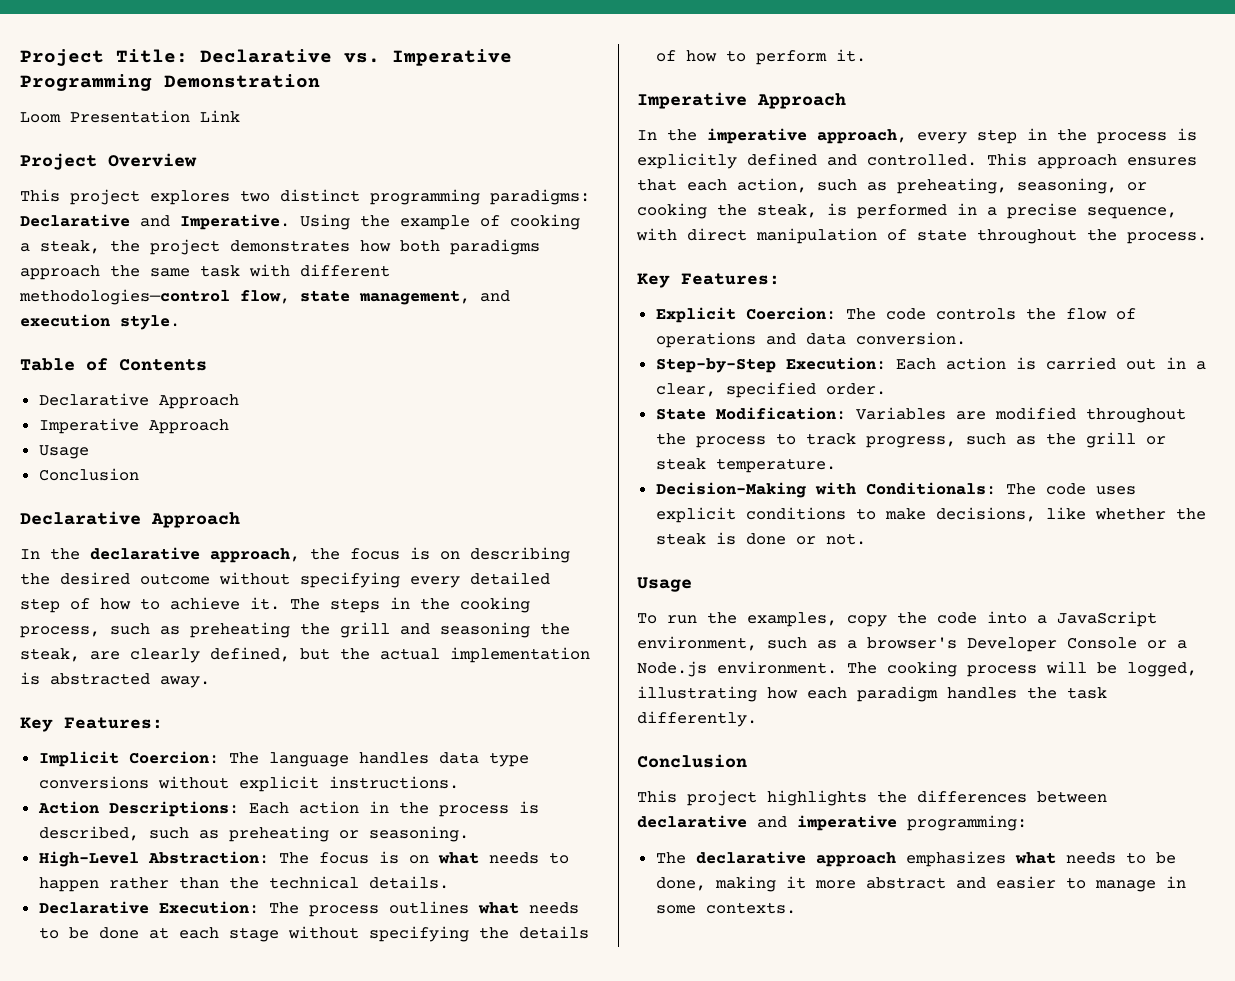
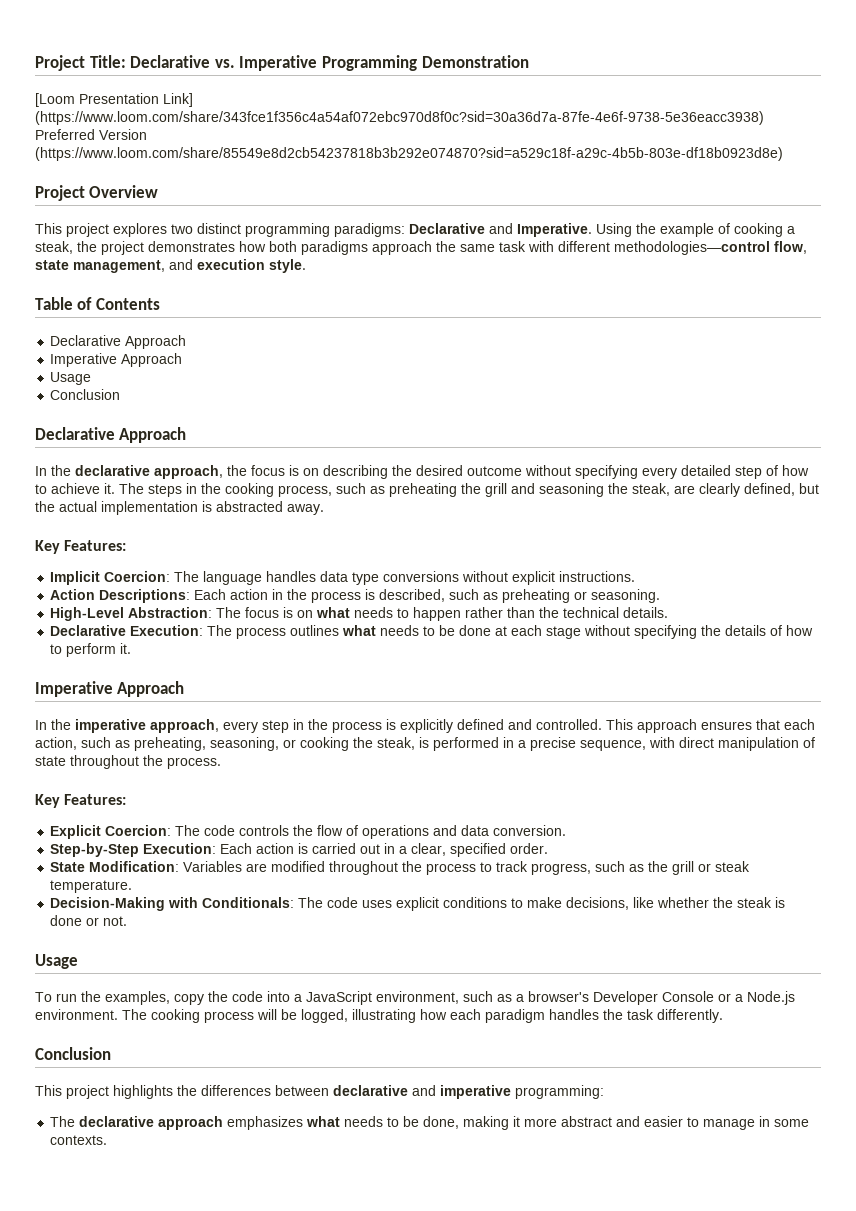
- Loom Presentation Link
+ [Loom Presentation Link] (https://www.loom.com/share/343fce1f356c4a54af072ebc970d8f0c?sid=30a36d7a-87fe-4e6f-9738-5e36eacc3938) Preferred Version (https://www.loom.com/share/85549e8d2cb54237818b3b292e074870?sid=a529c18f-a29c-4b5b-803e-df18b0923d8e)

